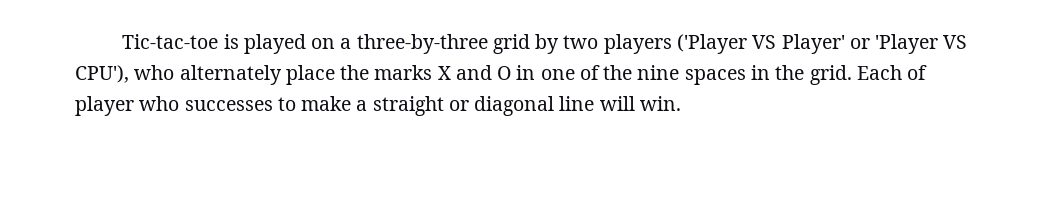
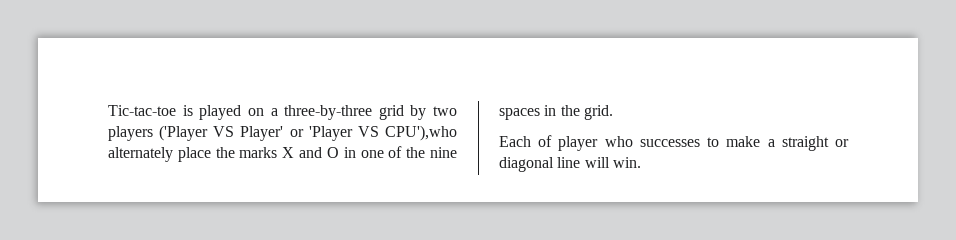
- Tic-tac-toe is played on a three-by-three grid by two players ('Player VS Player' or 'Player VS CPU'), who alternately place the marks X and O in one of the nine spaces in the grid. Each of player who successes to make a straight or diagonal line will win.
+ Tic-tac-toe is played on a three-by-three grid by two players ('Player VS Player' or 'Player VS CPU'),who alternately place the marks X and O in one of the nine spaces in the grid.
+ Each of player who successes to make a straight or diagonal line will win.

